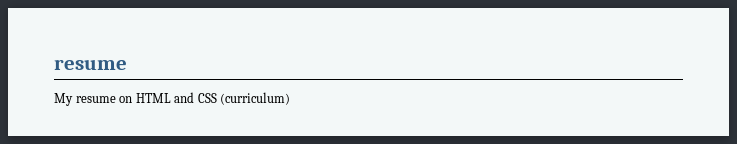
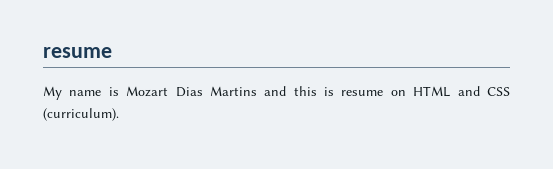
- My resume on HTML and CSS (curriculum)
+ My name is Mozart Dias Martins and this is resume on HTML and CSS (curriculum).

